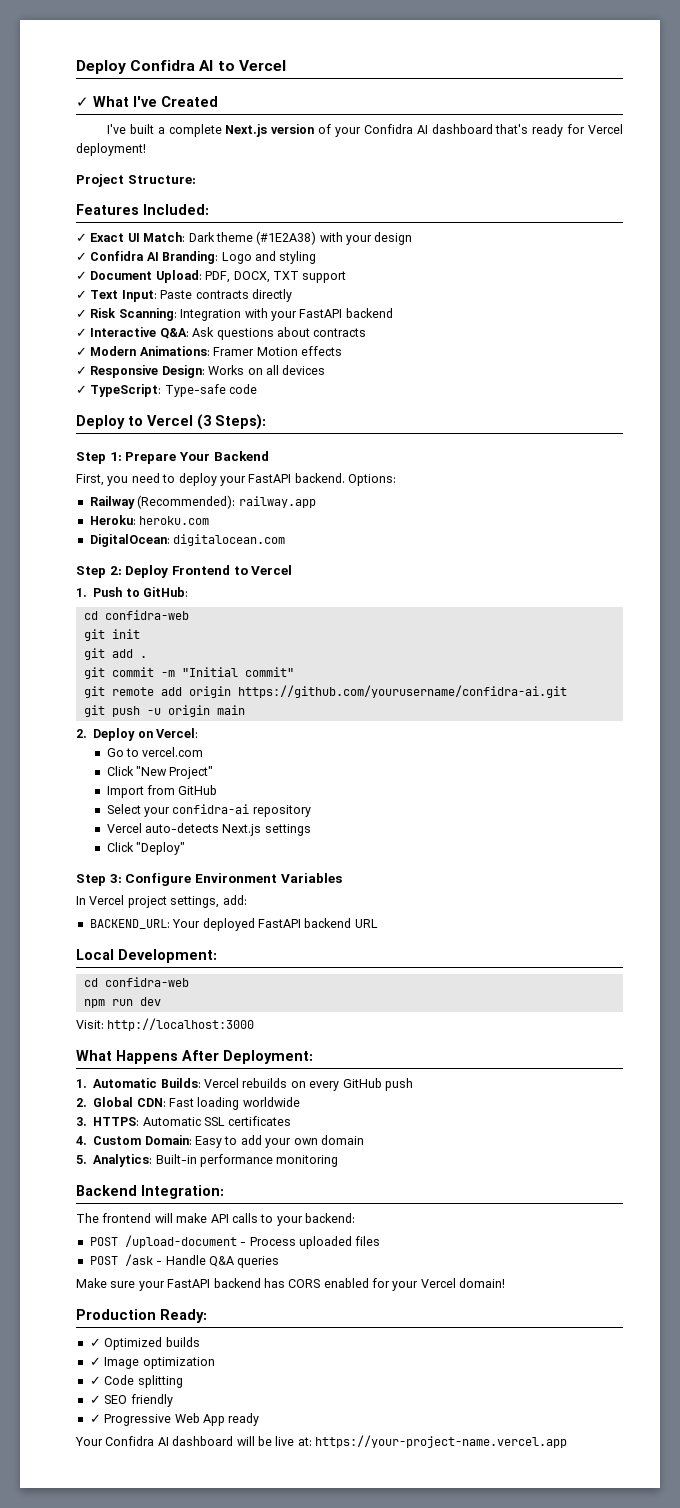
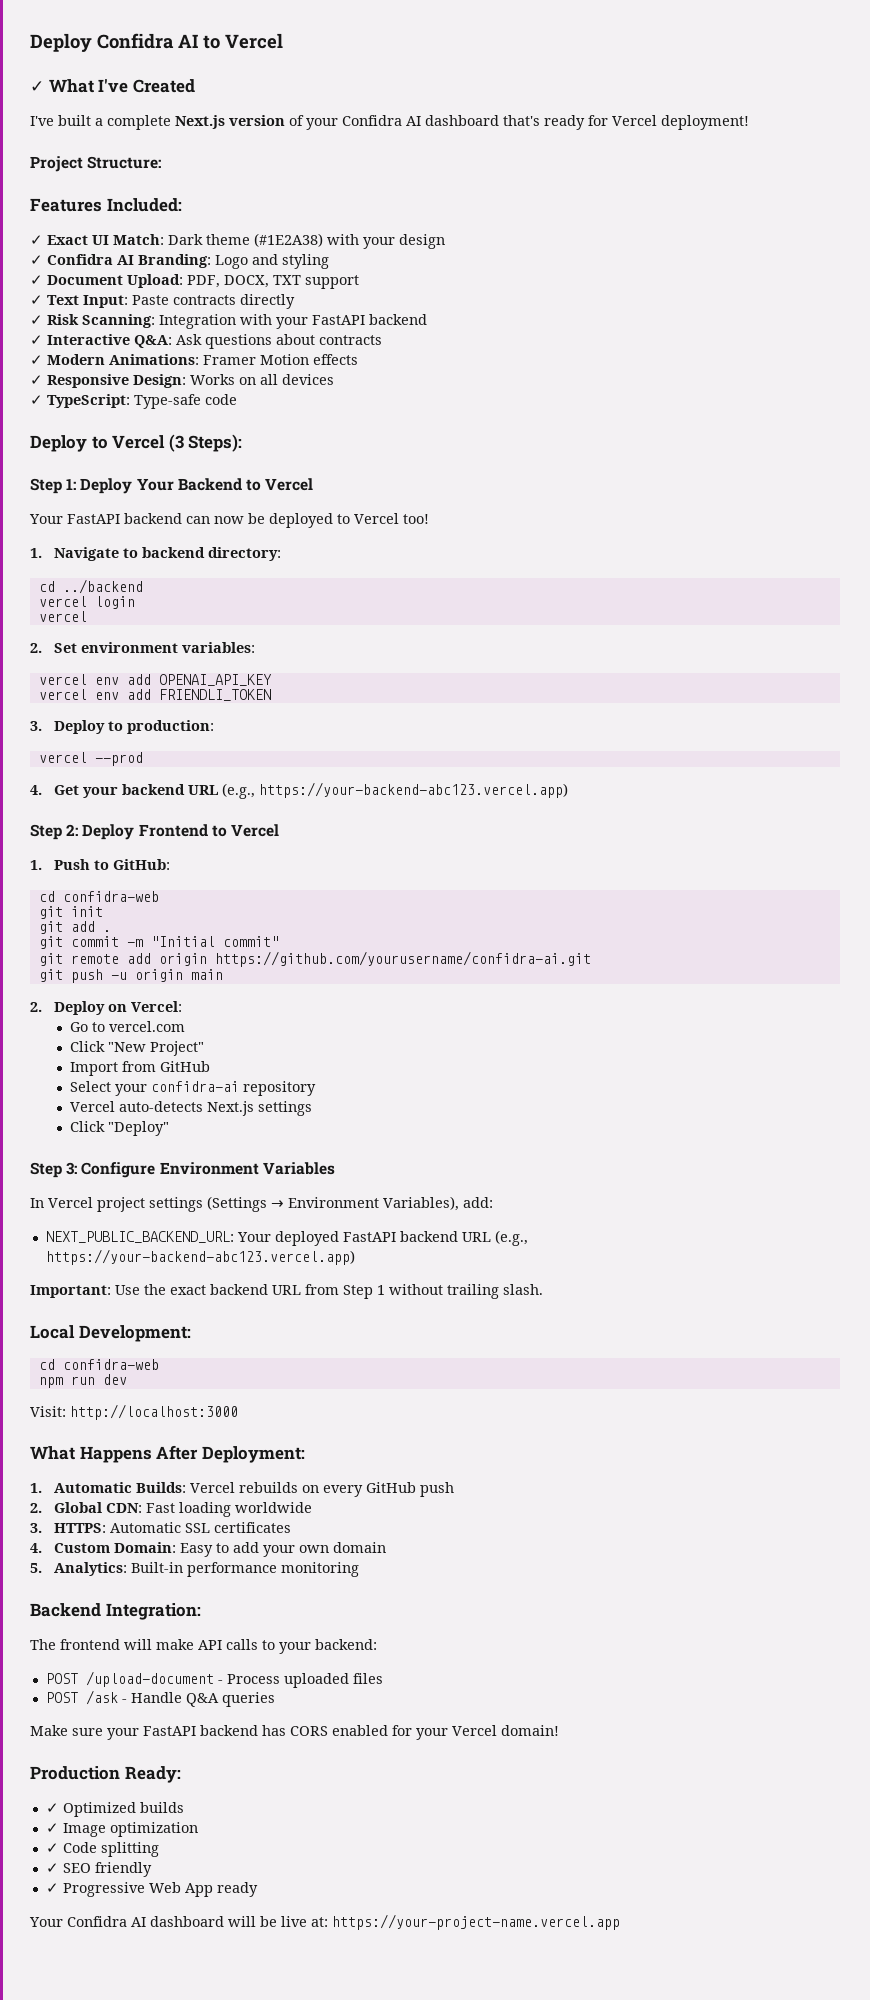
- Step 1: Prepare Your Backend
- First, you need to deploy your FastAPI backend. Options:
- Railway (Recommended): railway.app
- Heroku: heroku.com
- DigitalOcean: digitalocean.com
+ Step 1: Deploy Your Backend to Vercel
+ Your FastAPI backend can now be deployed to Vercel too!
+ 1. Navigate to backend directory:
+ cd ../backend
+ vercel login
+ vercel
+ 2. Set environment variables:
+ vercel env add OPENAI_API_KEY
+ vercel env add FRIENDLI_TOKEN
+ 3. Deploy to production:
+ vercel --prod
+ 4. Get your backend URL (e.g., https://your-backend-abc123.vercel.app)
- In Vercel project settings, add:
+ In Vercel project settings (Settings → Environment Variables), add:
- BACKEND_URL: Your deployed FastAPI backend URL
+ NEXT_PUBLIC_BACKEND_URL: Your deployed FastAPI backend URL (e.g., https://your-backend-abc123.vercel.app)
+ Important: Use the exact backend URL from Step 1 without trailing slash.

